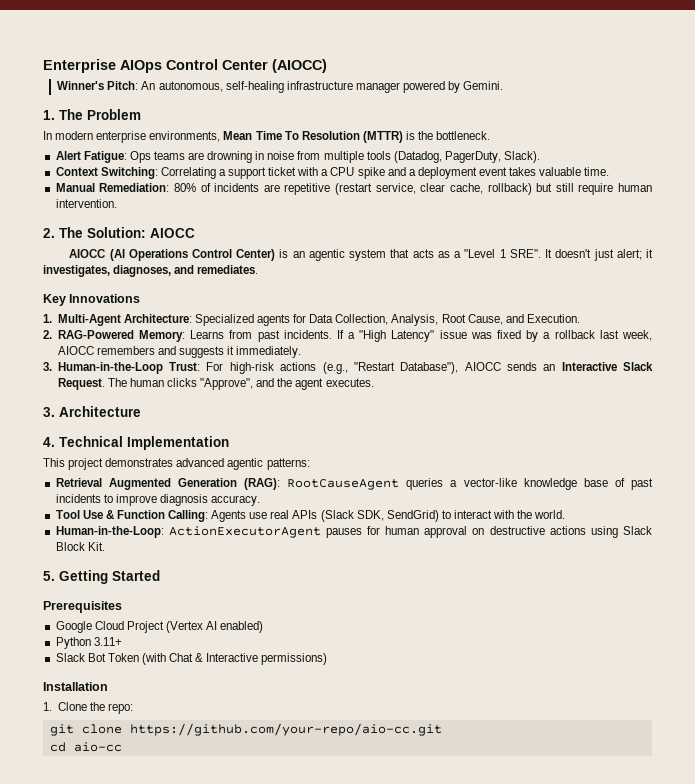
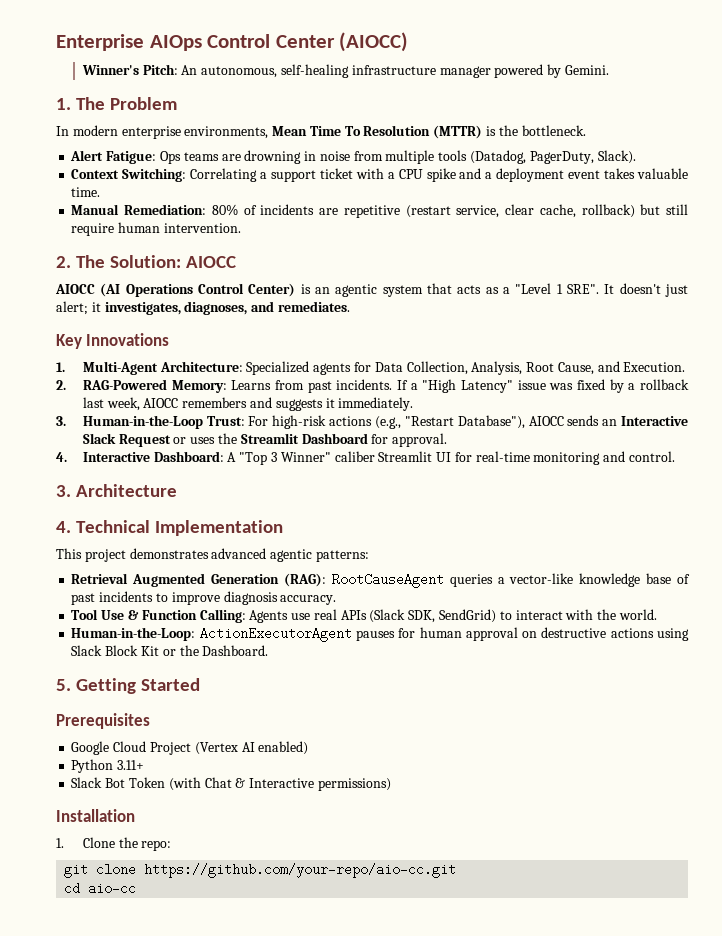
- 3. Human-in-the-Loop Trust: For high-risk actions (e.g., "Restart Database"), AIOCC sends an Interactive Slack Request. The human clicks "Approve", and the agent executes.
+ 3. Human-in-the-Loop Trust: For high-risk actions (e.g., "Restart Database"), AIOCC sends an Interactive Slack Request or uses the Streamlit Dashboard for approval.
+ 4. Interactive Dashboard: A "Top 3 Winner" caliber Streamlit UI for real-time monitoring and control.
- Human-in-the-Loop: ActionExecutorAgent pauses for human approval on destructive actions using Slack Block Kit.
+ Human-in-the-Loop: ActionExecutorAgent pauses for human approval on destructive actions using Slack Block Kit or the Dashboard.

